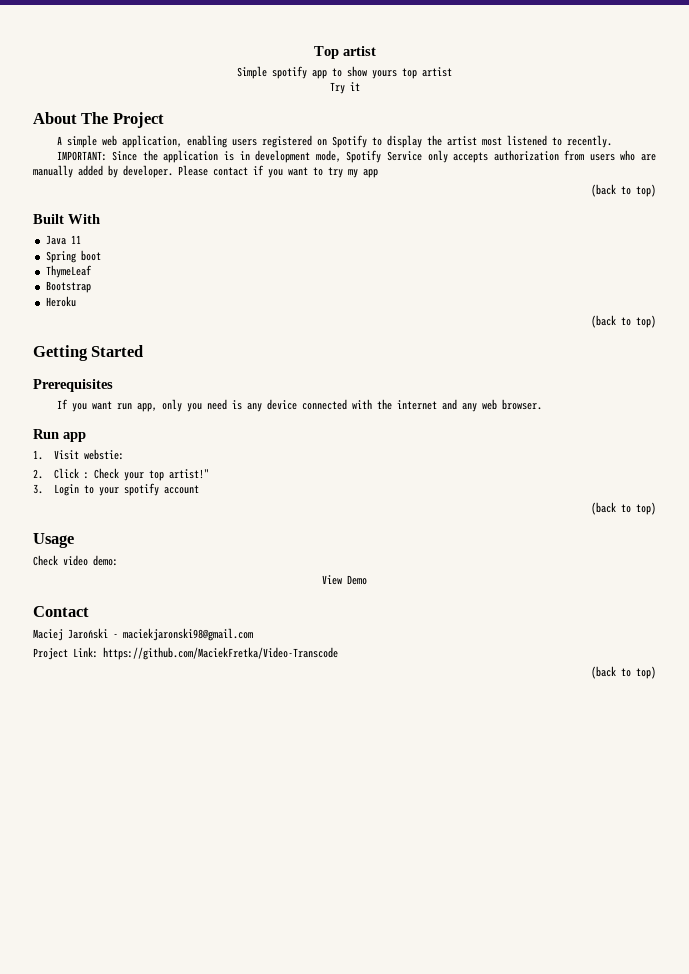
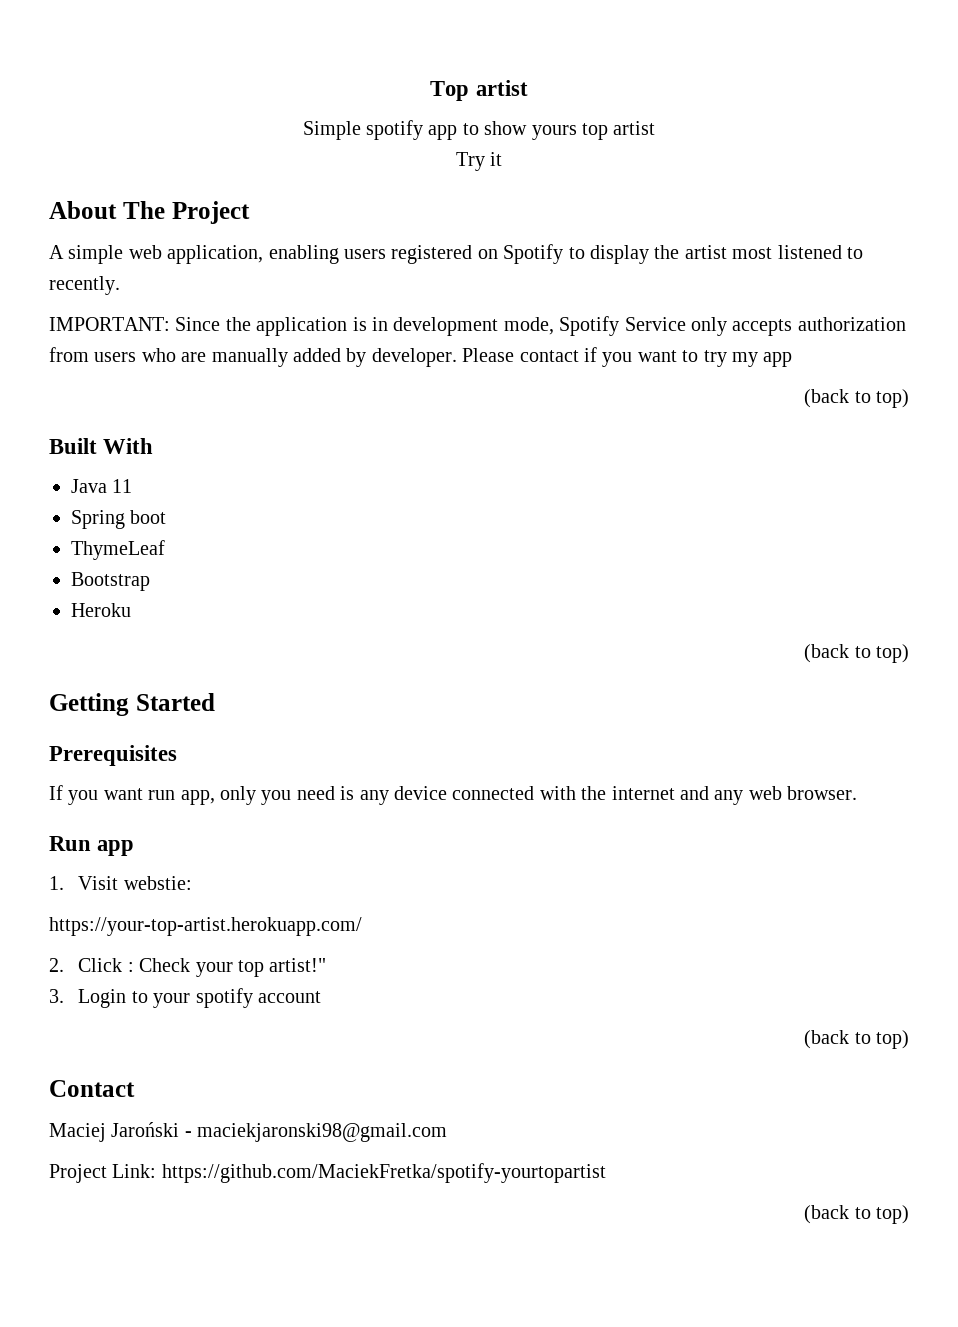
+ https://your-top-artist.herokuapp.com/
- Usage
- Check video demo:
- View Demo
- Project Link: https://github.com/MaciekFretka/Video-Transcode
+ Project Link: https://github.com/MaciekFretka/spotify-yourtopartist

